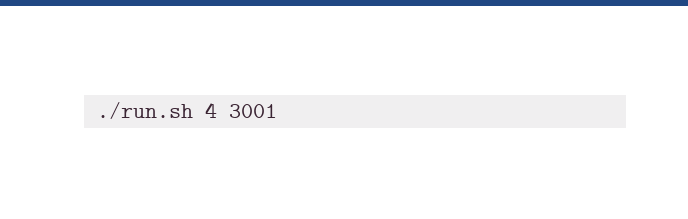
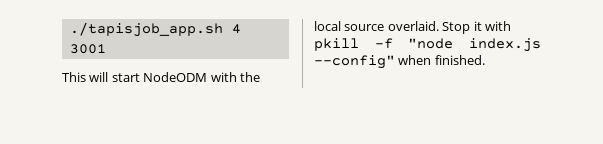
- ./run.sh 4 3001
+ ./tapisjob_app.sh 4 3001
+ This will start NodeODM with the local source overlaid. Stop it with pkill -f "node index.js --config" when finished.

